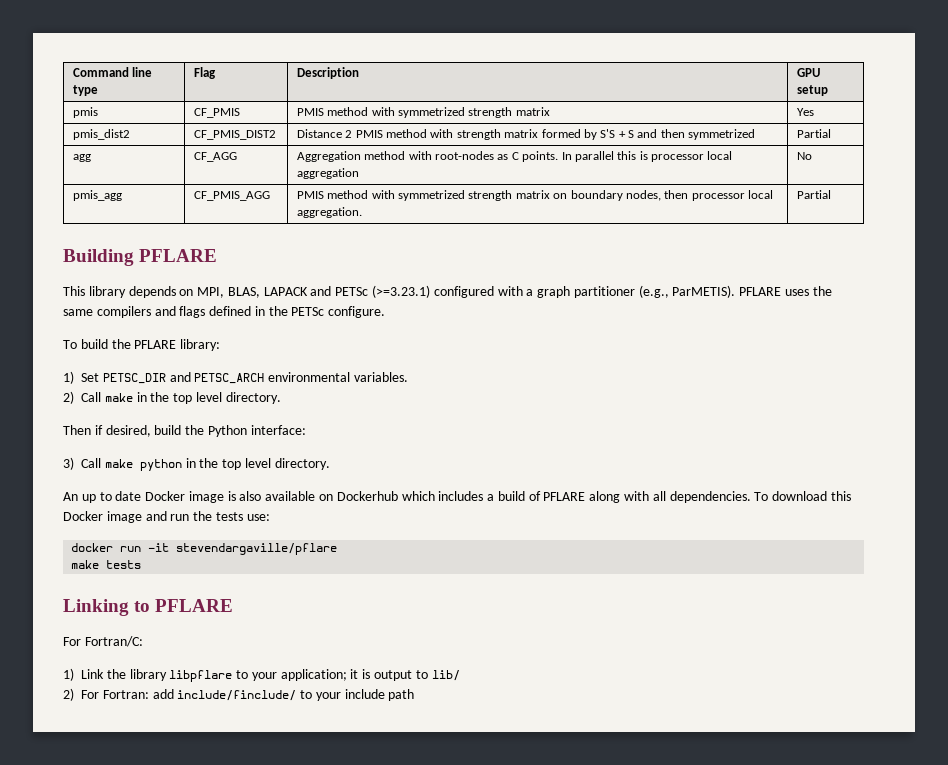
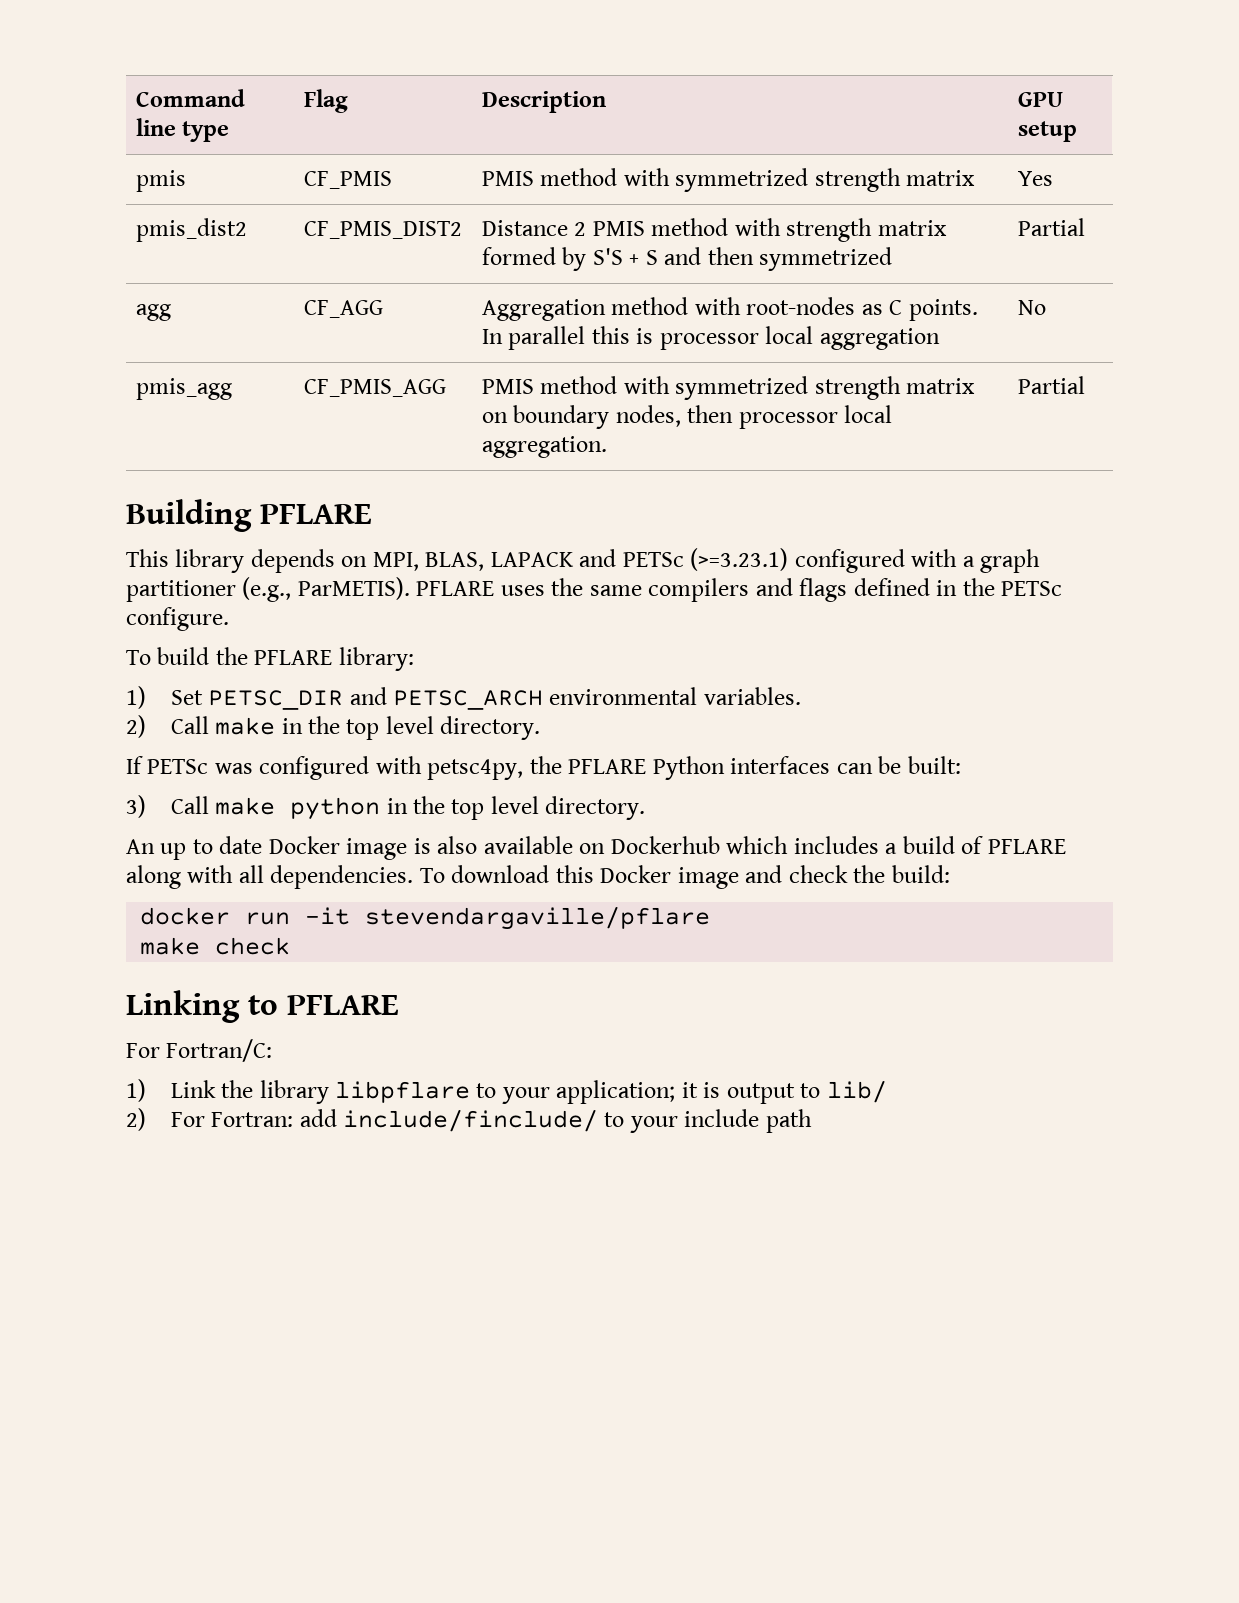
- Then if desired, build the Python interface:
+ If PETSc was configured with petsc4py, the PFLARE Python interfaces can be built:
- To download this Docker image and run the tests use:
+ To download this Docker image and check the build:
- make tests
+ make check

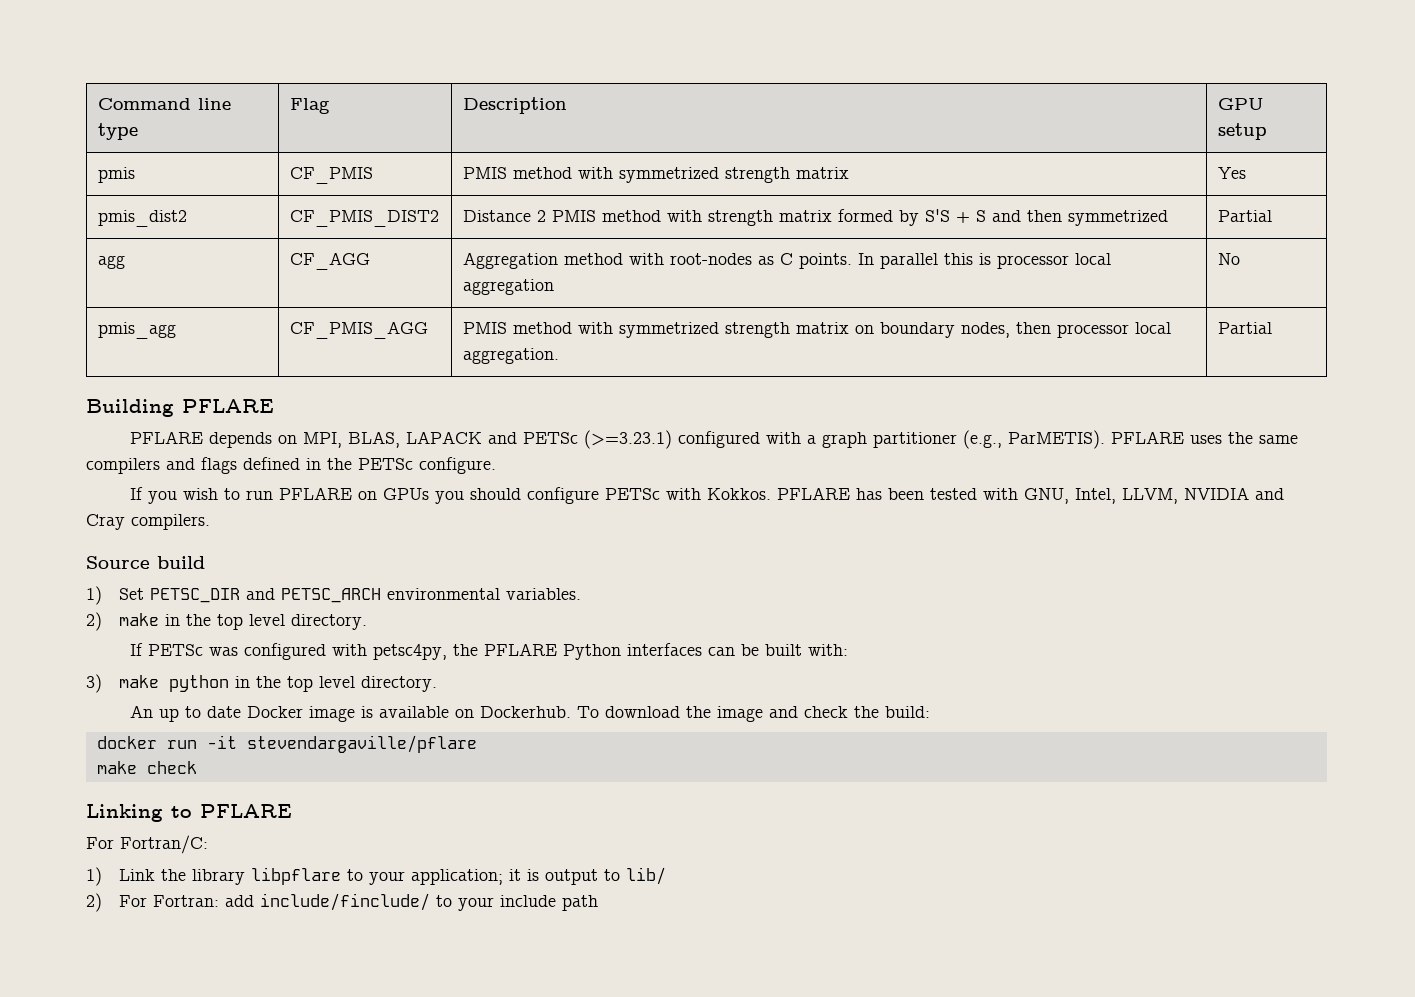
- This library depends on MPI, BLAS, LAPACK and PETSc (>=3.23.1) configured with a graph partitioner (e.g., ParMETIS).
+ PFLARE depends on MPI, BLAS, LAPACK and PETSc (>=3.23.1) configured with a graph partitioner (e.g., ParMETIS).
- To build the PFLARE library:
+ If you wish to run PFLARE on GPUs you should configure PETSc with Kokkos. PFLARE has been tested with GNU, Intel, LLVM, NVIDIA and Cray compilers.
+ Source build
- 2) Call make in the top level directory.
+ 2) make in the top level directory.
- If PETSc was configured with petsc4py, the PFLARE Python interfaces can be built:
+ If PETSc was configured with petsc4py, the PFLARE Python interfaces can be built with:
- 3) Call make python in the top level directory.
+ 3) make python in the top level directory.
- An up to date Docker image is also available on Dockerhub which includes a build of PFLARE along with all dependencies. To download this Docker image and check the build:
+ An up to date Docker image is available on Dockerhub. To download the image and check the build:

